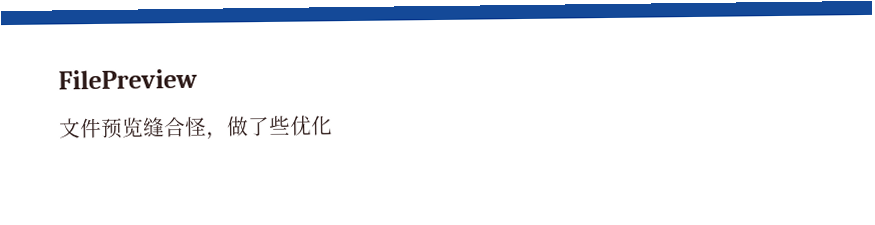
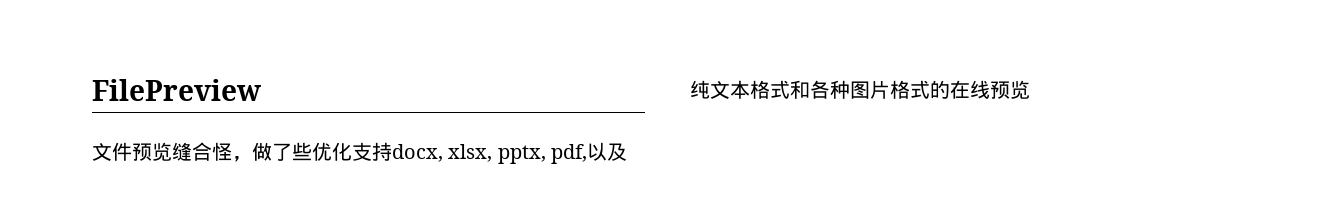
- 文件预览缝合怪，做了些优化
+ 文件预览缝合怪，做了些优化支持docx, xlsx, pptx, pdf,以及纯文本格式和各种图片格式的在线预览

